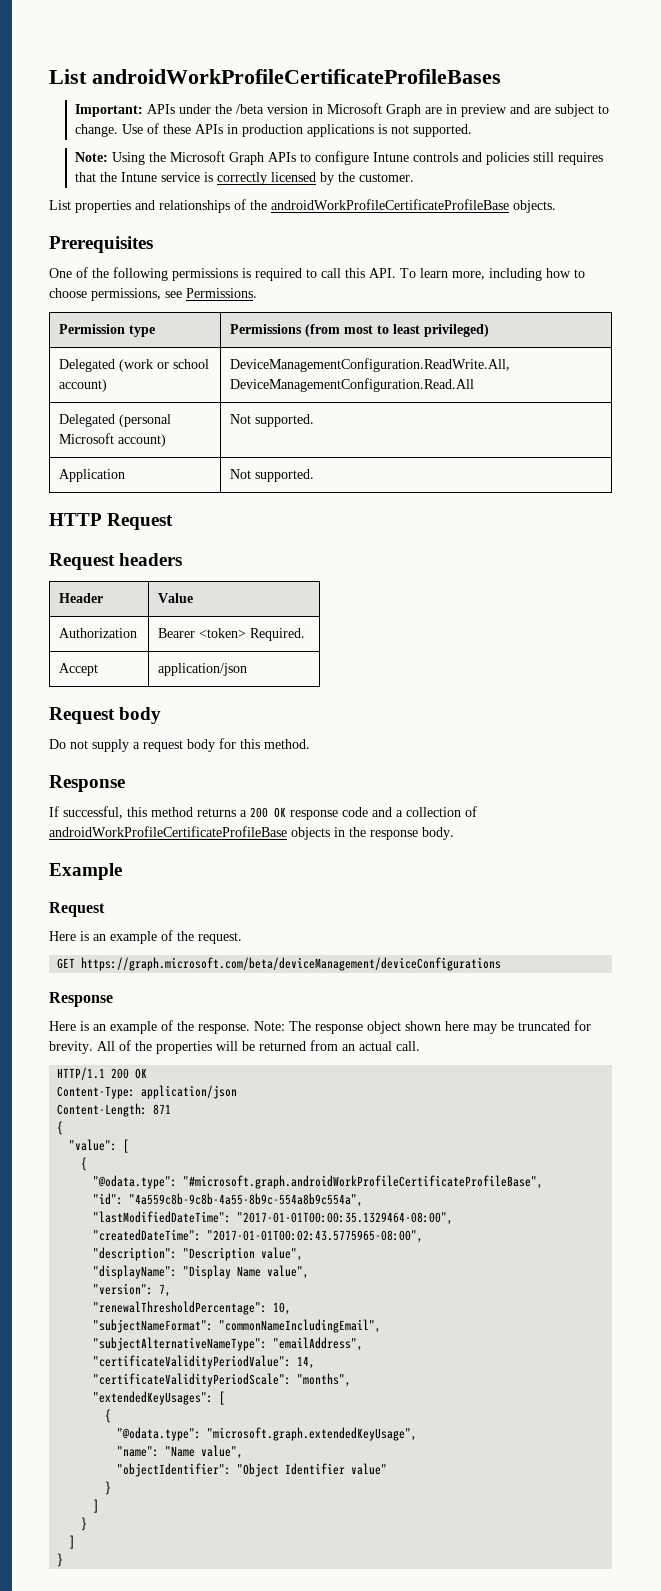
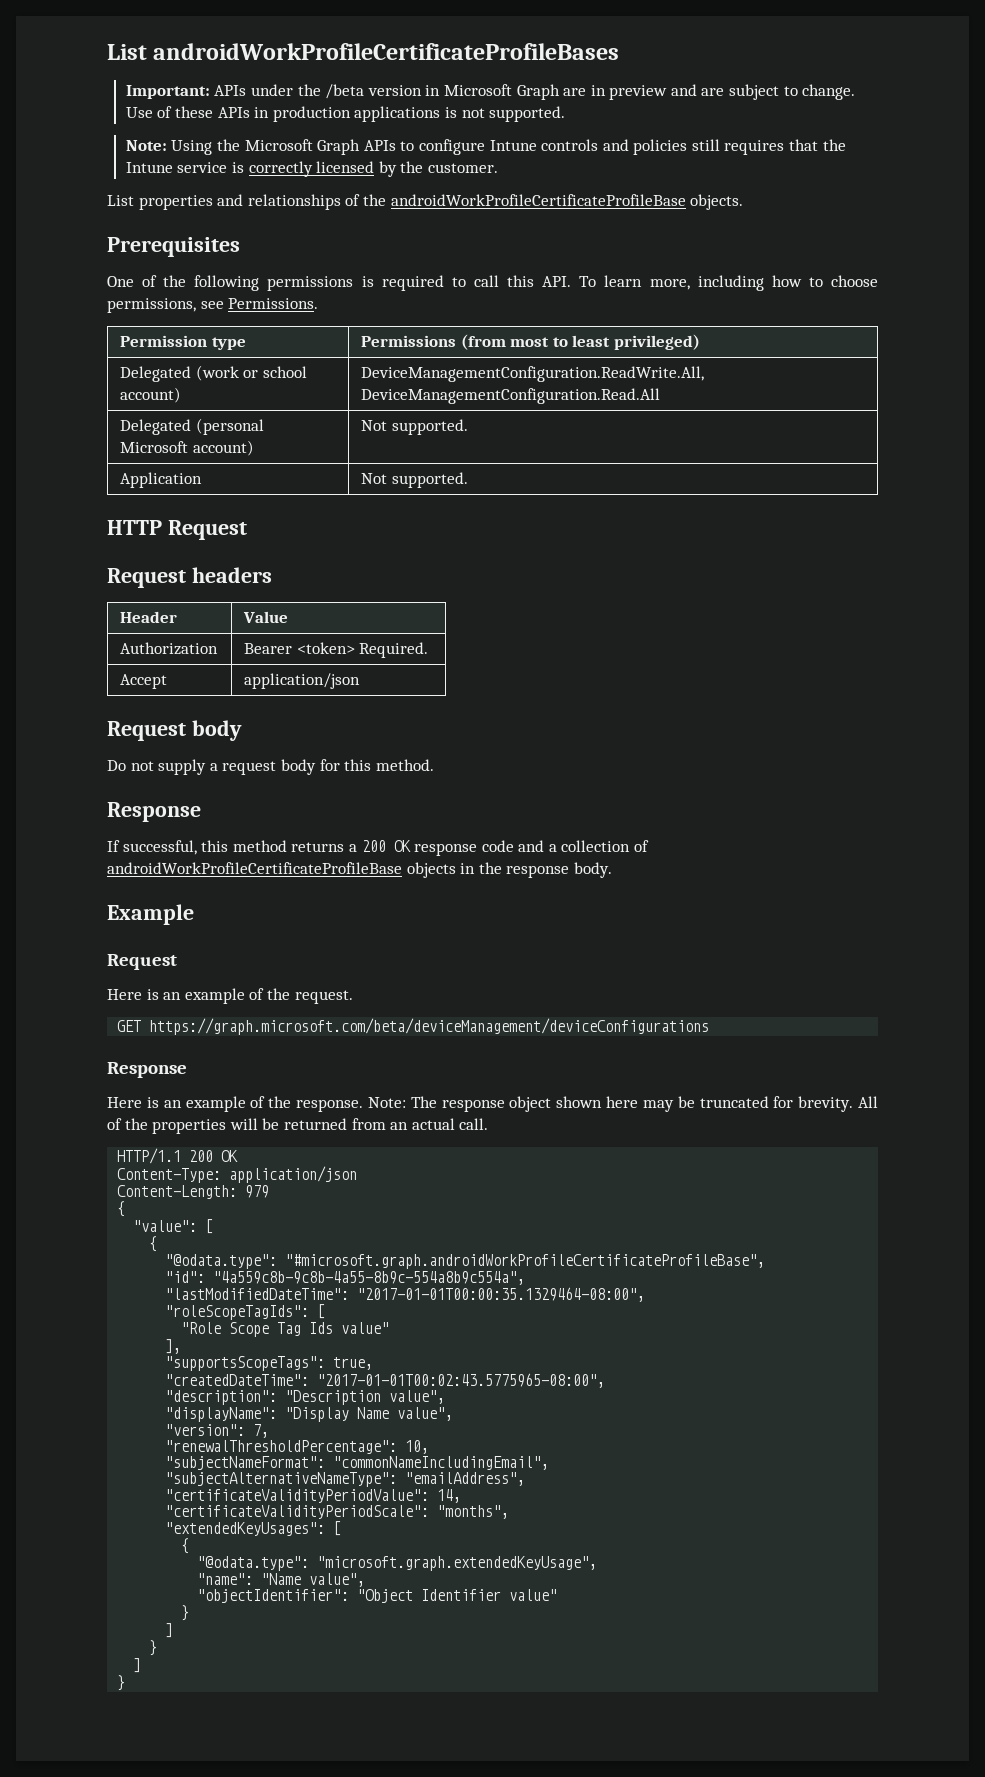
- Content-Length: 871
+ Content-Length: 979
+ "roleScopeTagIds": [
+ "Role Scope Tag Ids value"
+ ],
+ "supportsScopeTags": true,

